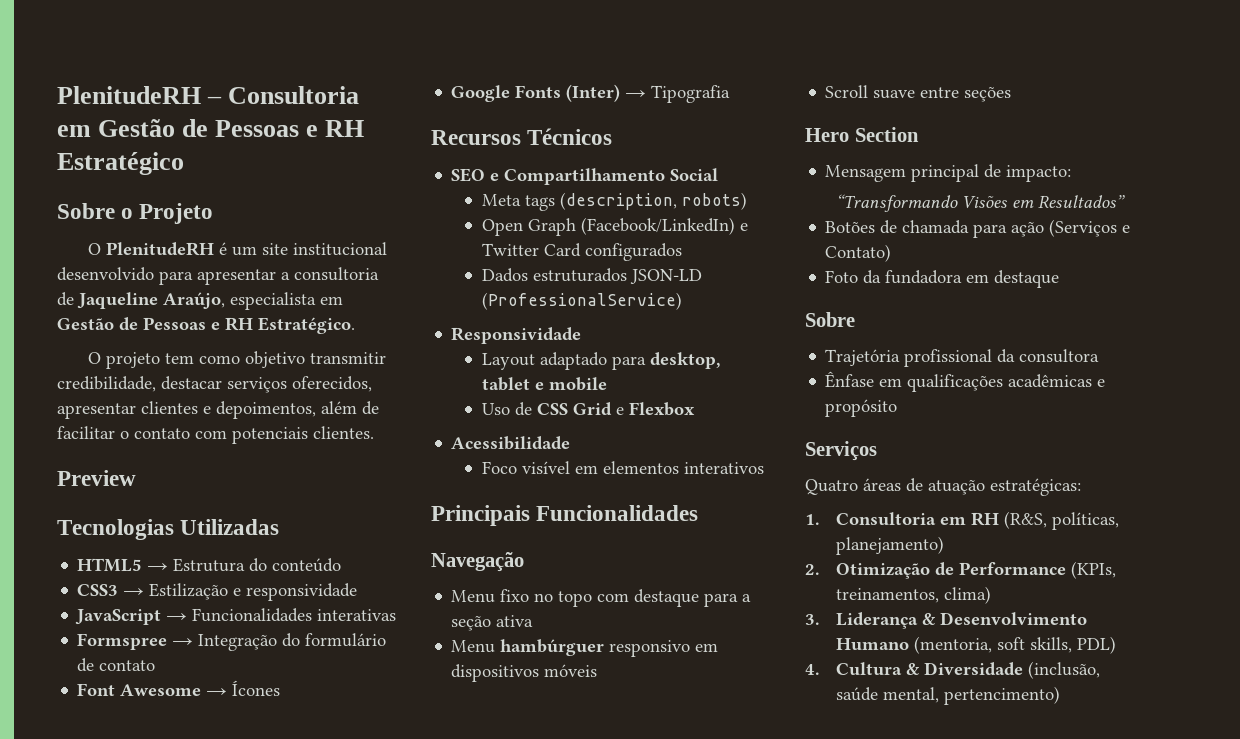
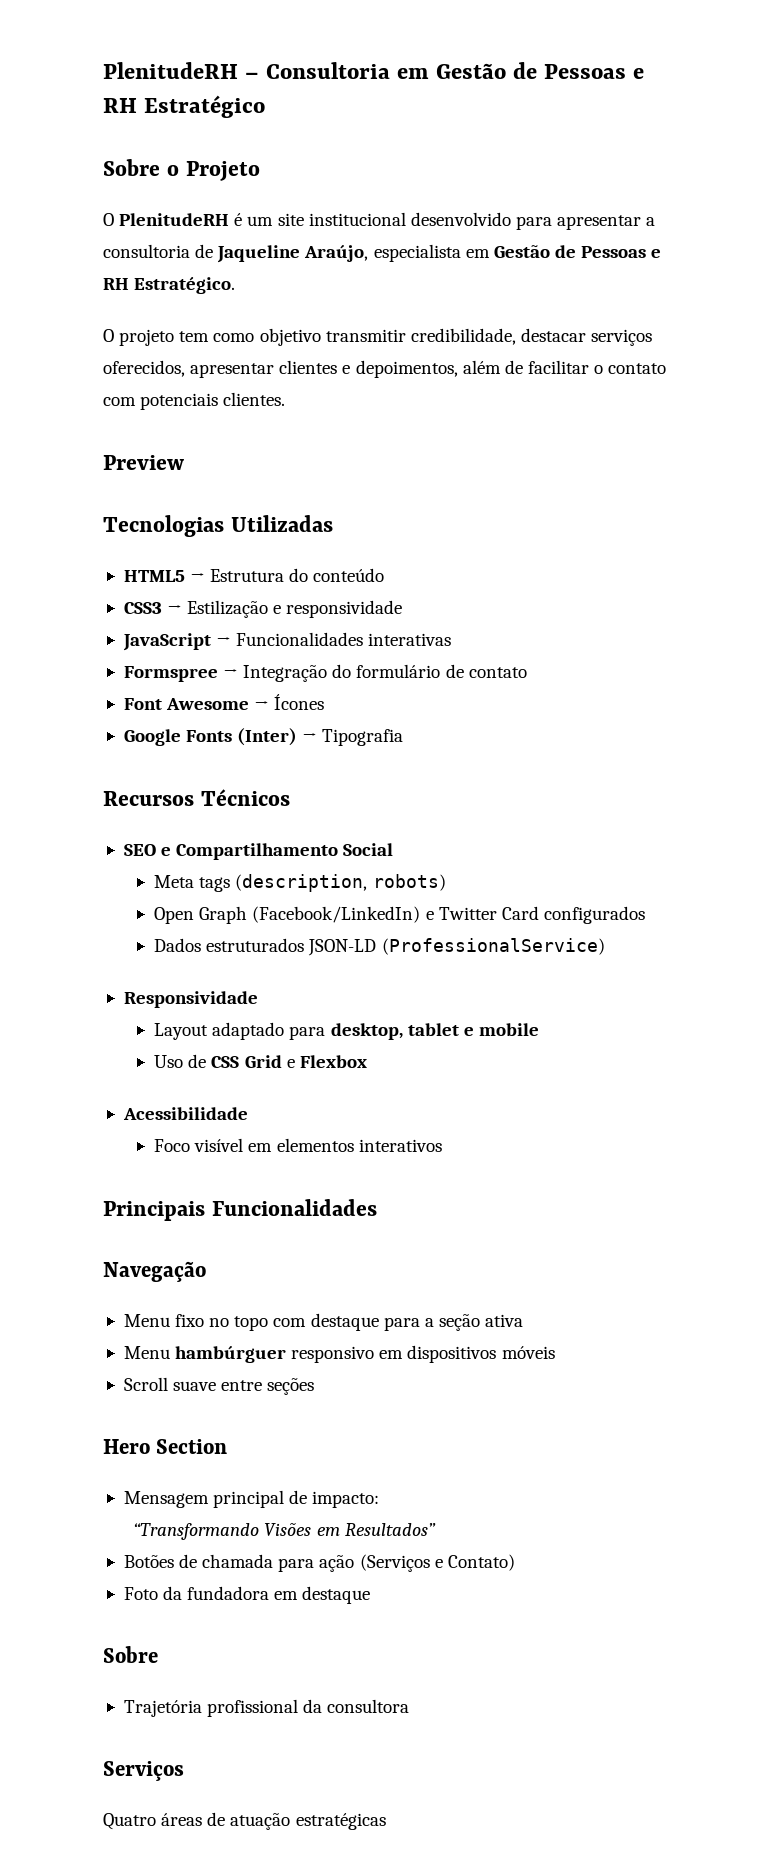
- Ênfase em qualificações acadêmicas e propósito
- Quatro áreas de atuação estratégicas:
- 1. Consultoria em RH (R&S, políticas, planejamento)
- 2. Otimização de Performance (KPIs, treinamentos, clima)
- 3. Liderança & Desenvolvimento Humano (mentoria, soft skills, PDL)
- 4. Cultura & Diversidade (inclusão, saúde mental, pertencimento)
+ Quatro áreas de atuação estratégicas

